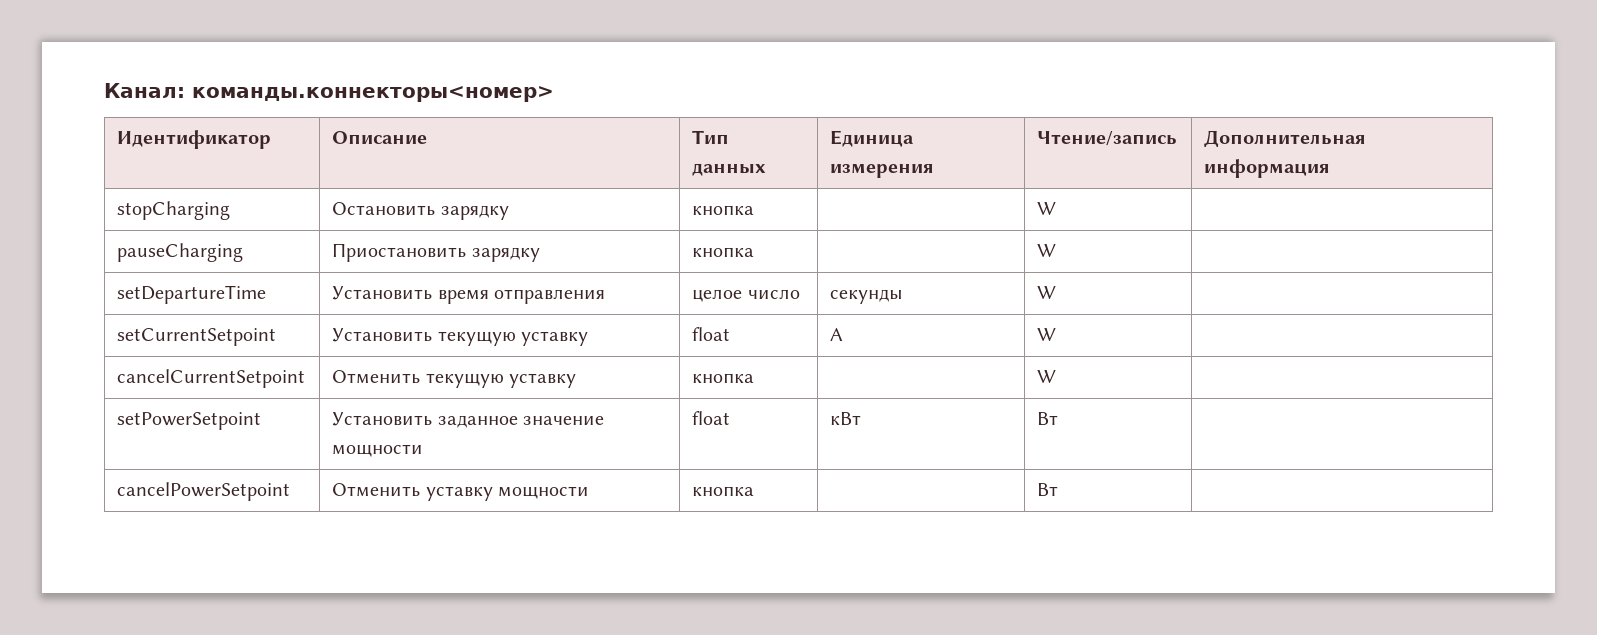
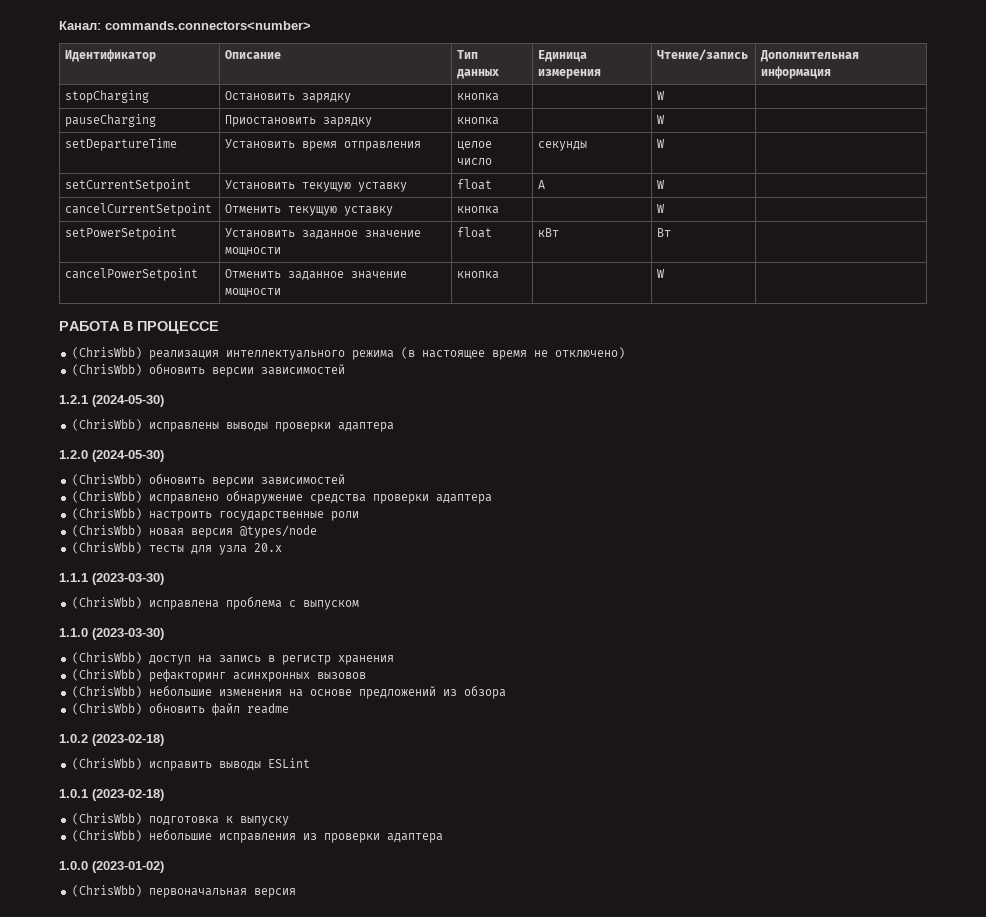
- Канал: команды.коннекторы<номер>
+ Канал: commands.connectors<number>
- cancelPowerSetpoint | Отменить уставку мощности | кнопка | | Вт |
+ cancelPowerSetpoint | Отменить заданное значение мощности | кнопка | | W |
+ РАБОТА В ПРОЦЕССЕ
+ (ChrisWbb) реализация интеллектуального режима (в настоящее время не отключено)
+ (ChrisWbb) обновить версии зависимостей
+ 1.2.1 (2024-05-30)
+ (ChrisWbb) исправлены выводы проверки адаптера
+ 1.2.0 (2024-05-30)
+ (ChrisWbb) обновить версии зависимостей
+ (ChrisWbb) исправлено обнаружение средства проверки адаптера
+ (ChrisWbb) настроить государственные роли
+ (ChrisWbb) новая версия @types/node
+ (ChrisWbb) тесты для узла 20.x
+ 1.1.1 (2023-03-30)
+ (ChrisWbb) исправлена проблема с выпуском
+ 1.1.0 (2023-03-30)
+ (ChrisWbb) доступ на запись в регистр хранения
+ (ChrisWbb) рефакторинг асинхронных вызовов
+ (ChrisWbb) небольшие изменения на основе предложений из обзора
+ (ChrisWbb) обновить файл readme
+ 1.0.2 (2023-02-18)
+ (ChrisWbb) исправить выводы ESLint
+ 1.0.1 (2023-02-18)
+ (ChrisWbb) подготовка к выпуску
+ (ChrisWbb) небольшие исправления из проверки адаптера
+ 1.0.0 (2023-01-02)
+ (ChrisWbb) первоначальная версия

